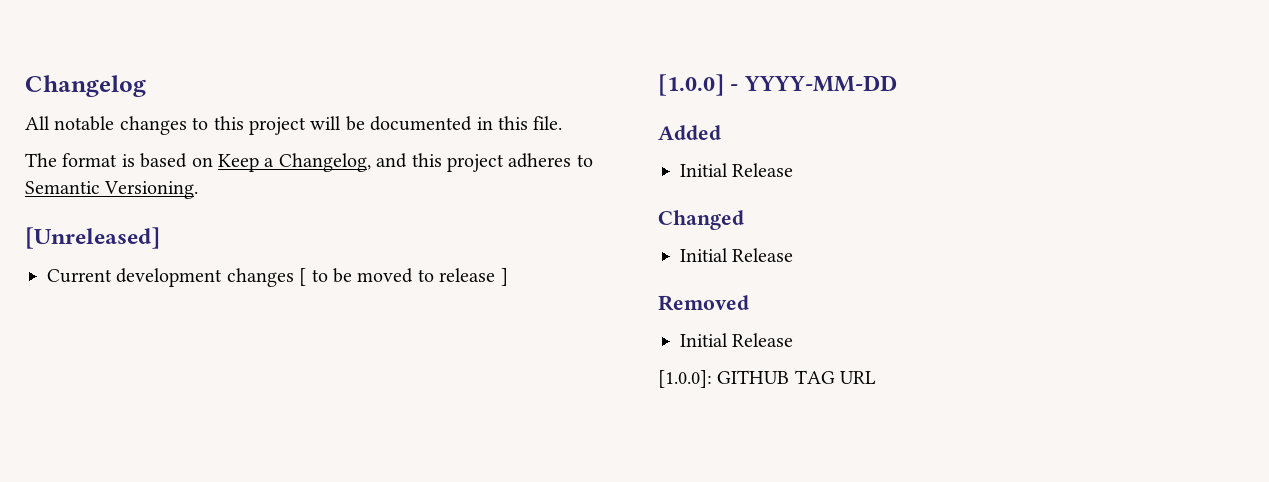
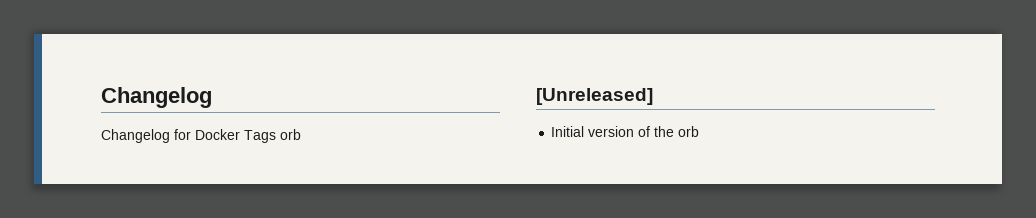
- All notable changes to this project will be documented in this file.
- The format is based on Keep a Changelog, and this project adheres to Semantic Versioning.
+ Changelog for Docker Tags orb
  [Unreleased]
- Current development changes [ to be moved to release ]
- [1.0.0] - YYYY-MM-DD
- Added
- Initial Release
- Changed
- Initial Release
- Removed
- Initial Release
- [1.0.0]: GITHUB TAG URL
+ Initial version of the orb

